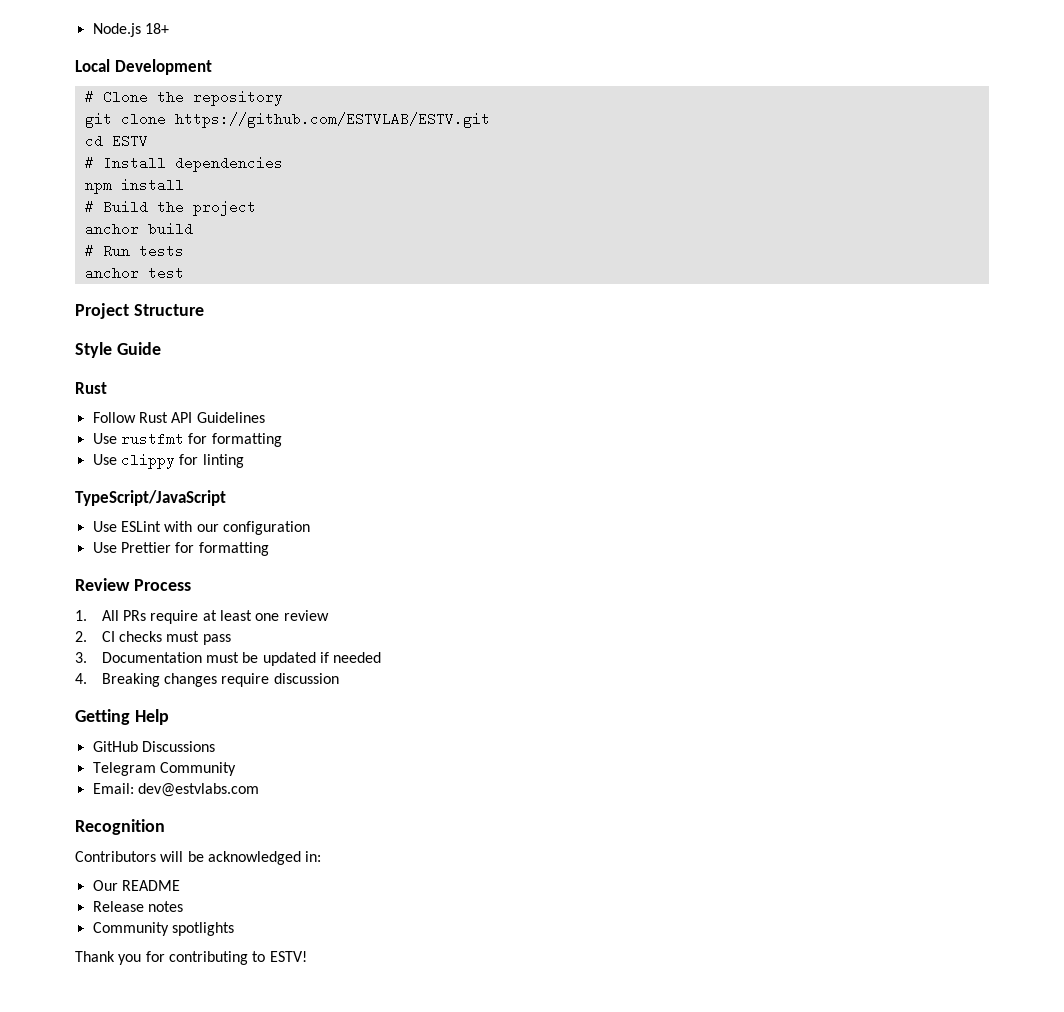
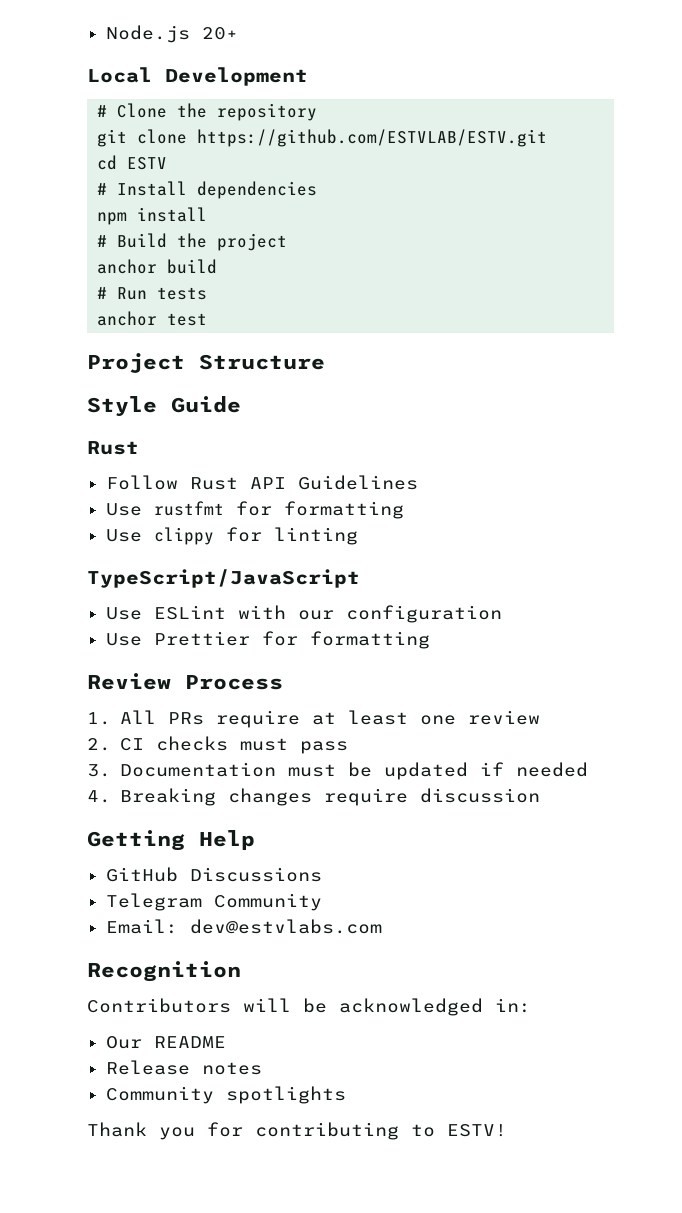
- Node.js 18+
+ Node.js 20+

